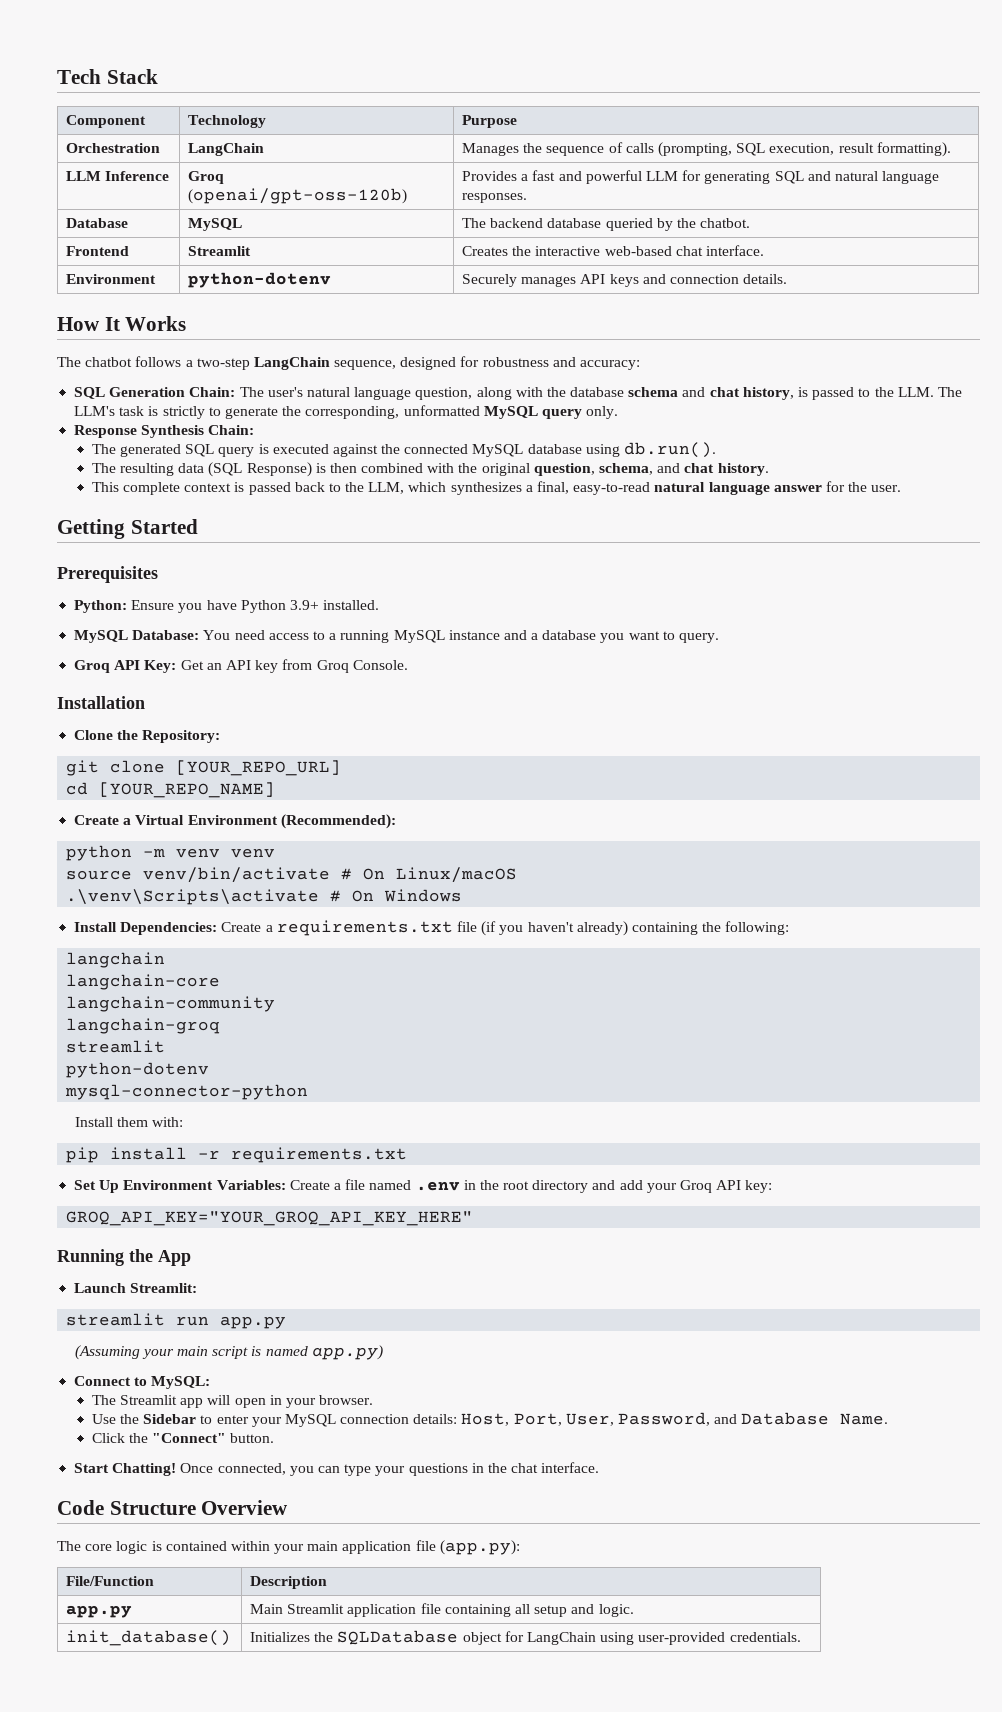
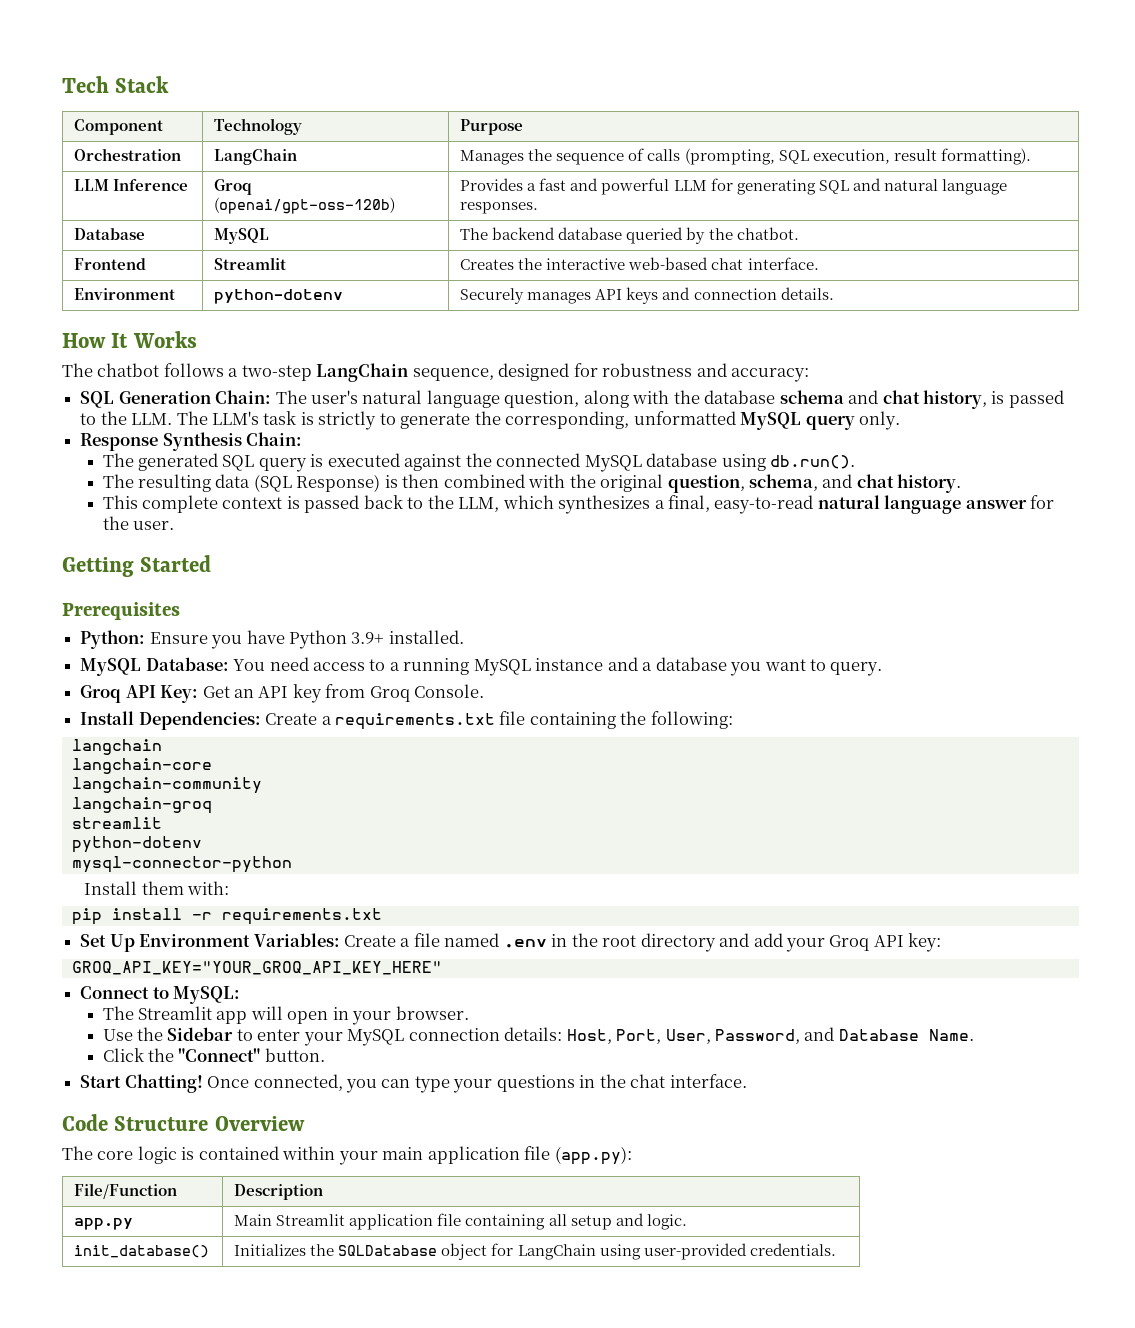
- Installation
- Clone the Repository:
- git clone [YOUR_REPO_URL]
- cd [YOUR_REPO_NAME]
- Create a Virtual Environment (Recommended):
- python -m venv venv
- source venv/bin/activate # On Linux/macOS
- .\venv\Scripts\activate # On Windows
- Install Dependencies: Create a requirements.txt file (if you haven't already) containing the following:
+ Install Dependencies: Create a requirements.txt file containing the following:
- Running the App
- Launch Streamlit:
- streamlit run app.py
- (Assuming your main script is named app.py)

